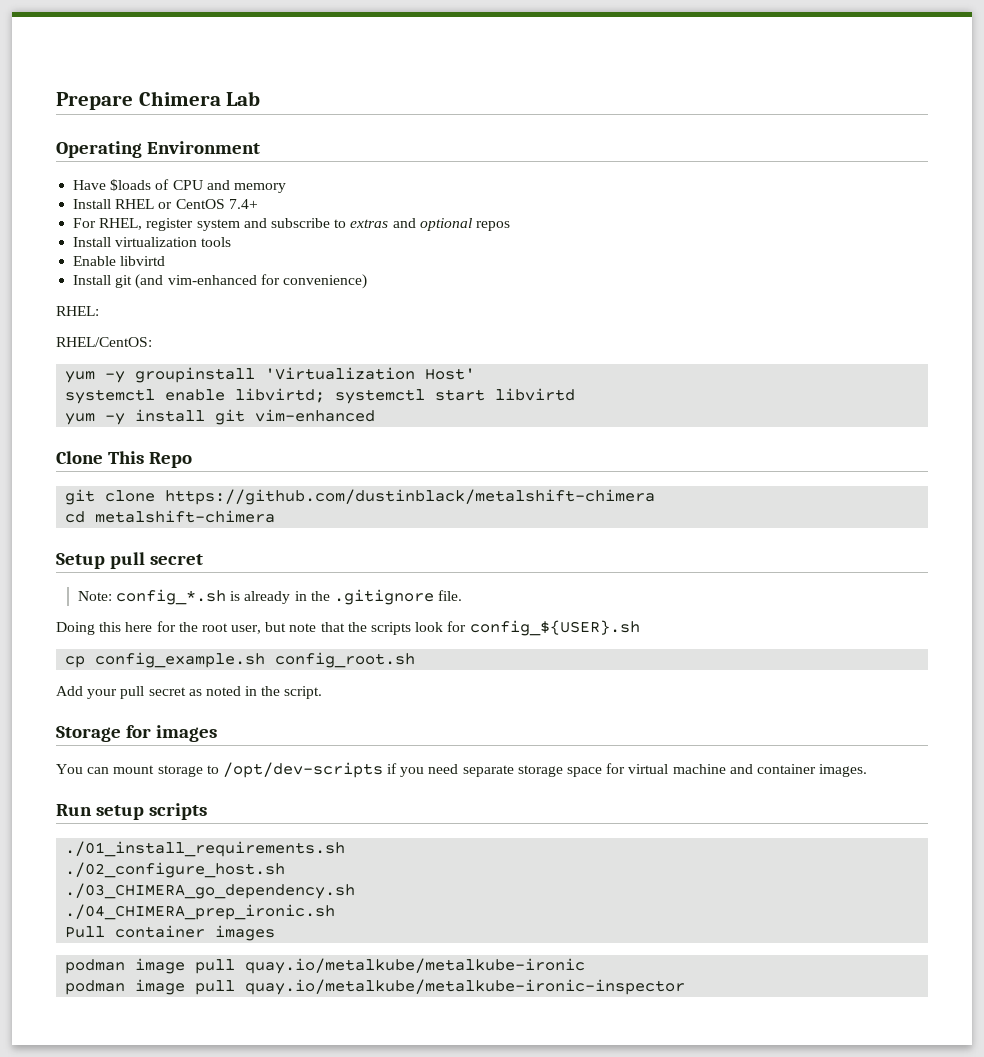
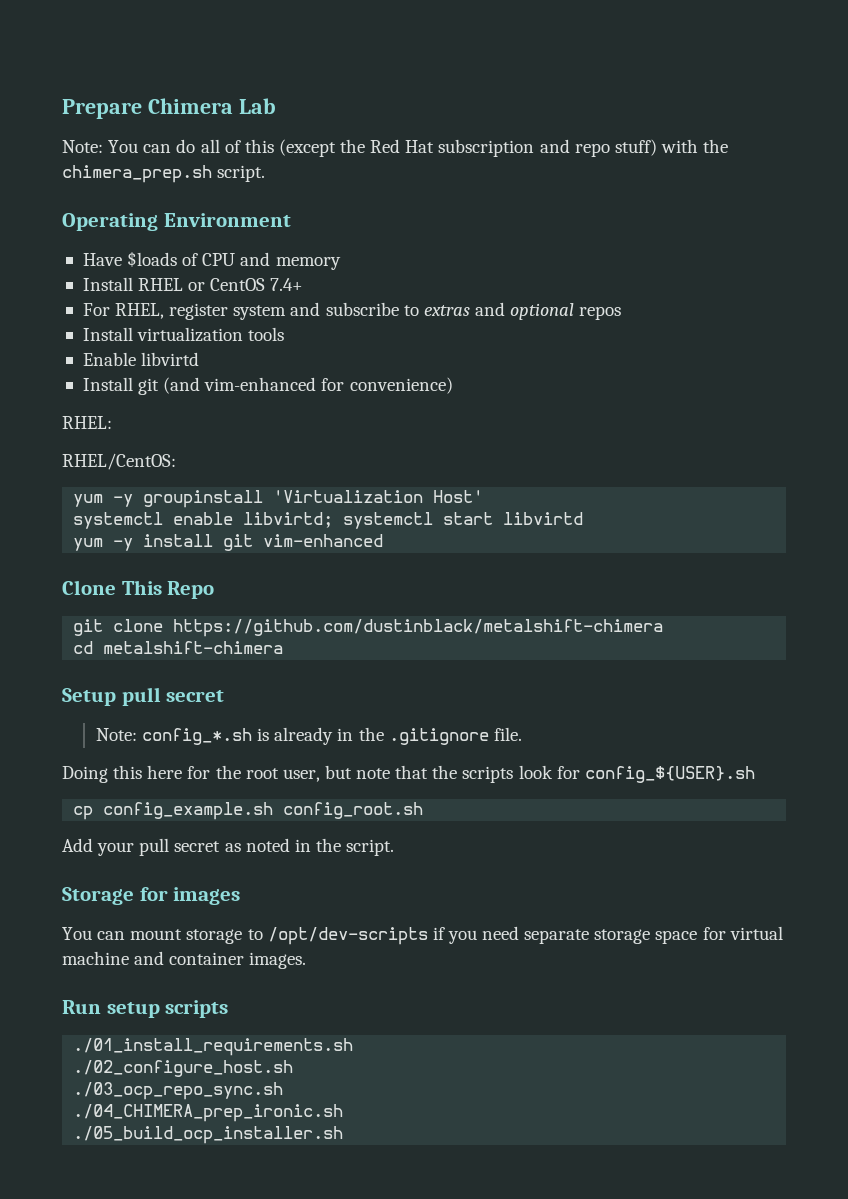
+ Note: You can do all of this (except the Red Hat subscription and repo stuff) with the chimera_prep.sh script.
- ./03_CHIMERA_go_dependency.sh
+ ./03_ocp_repo_sync.sh
- Pull container images
- podman image pull quay.io/metalkube/metalkube-ironic
- podman image pull quay.io/metalkube/metalkube-ironic-inspector
+ ./05_build_ocp_installer.sh

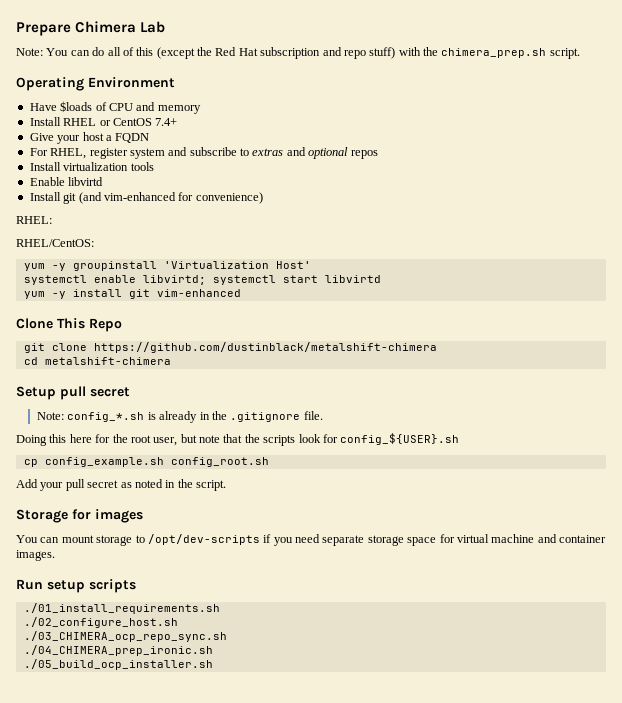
+ Give your host a FQDN
- ./03_ocp_repo_sync.sh
+ ./03_CHIMERA_ocp_repo_sync.sh

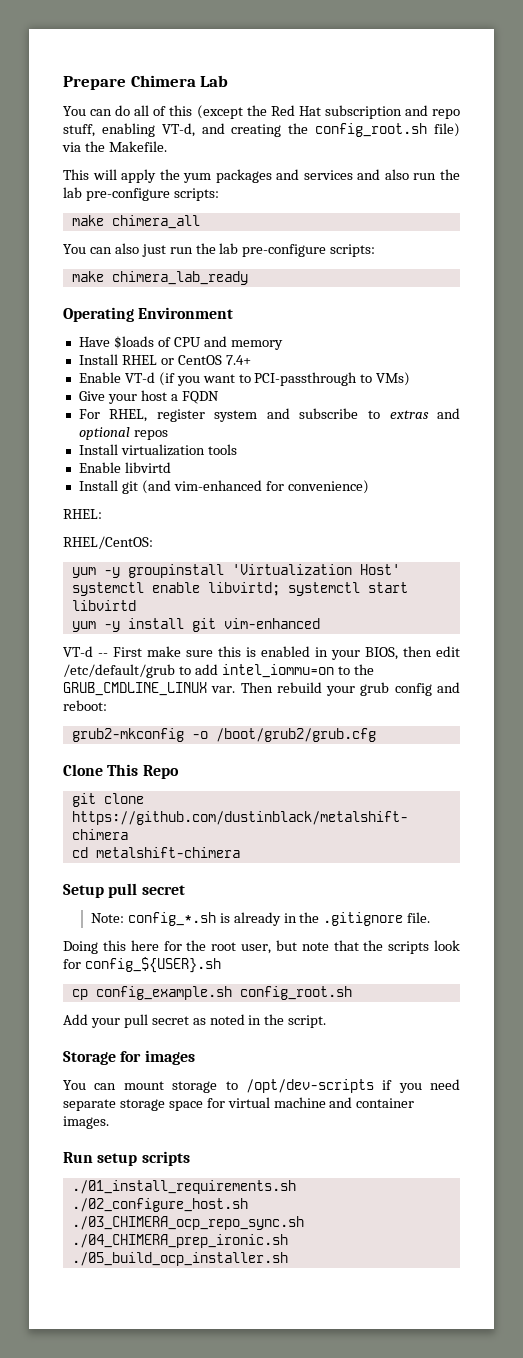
- Note: You can do all of this (except the Red Hat subscription and repo stuff) with the chimera_prep.sh script.
+ You can do all of this (except the Red Hat subscription and repo stuff, enabling VT-d, and creating the config_root.sh file) via the Makefile.
+ This will apply the yum packages and services and also run the lab pre-configure scripts:
+ make chimera_all
+ You can also just run the lab pre-configure scripts:
+ make chimera_lab_ready
+ Enable VT-d (if you want to PCI-passthrough to VMs)
+ VT-d -- First make sure this is enabled in your BIOS, then edit /etc/default/grub to add intel_iommu=on to the GRUB_CMDLINE_LINUX var. Then rebuild your grub config and reboot:
+ grub2-mkconfig -o /boot/grub2/grub.cfg

